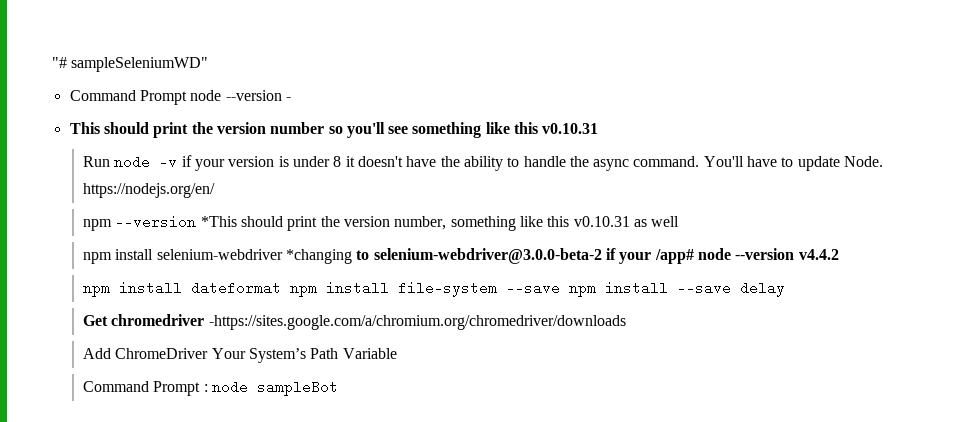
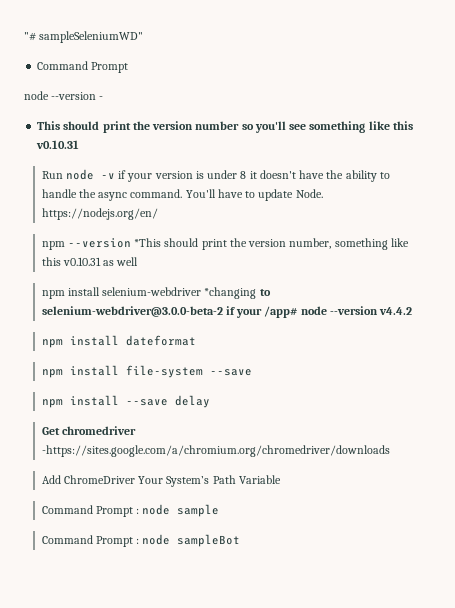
  "# sampleSeleniumWD"
- Command Prompt node --version -
+ Command Prompt
+ node --version -
- npm install dateformat npm install file-system --save npm install --save delay
+ npm install dateformat
+ npm install file-system --save
+ npm install --save delay
+ Command Prompt : node sample

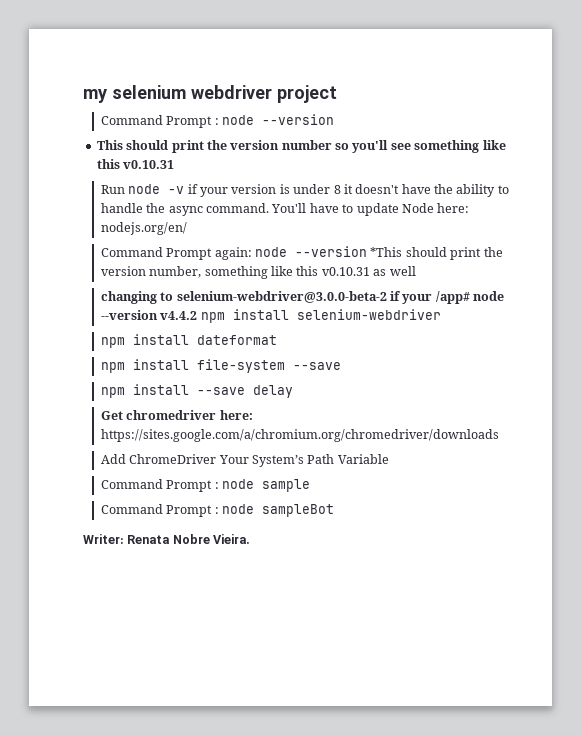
- "# sampleSeleniumWD"
- Command Prompt
- node --version -
+ my selenium webdriver project
+ Command Prompt : node --version
- You'll have to update Node. https://nodejs.org/en/
- npm --version *This should print the version number, something like this v0.10.31 as well
+ You'll have to update Node here: nodejs.org/en/
+ Command Prompt again: node --version *This should print the version number, something like this v0.10.31 as well
- npm install selenium-webdriver *changing to selenium-webdriver@3.0.0-beta-2 if your /app# node --version v4.4.2
+ changing to selenium-webdriver@3.0.0-beta-2 if your /app# node --version v4.4.2 npm install selenium-webdriver
- Get chromedriver -https://sites.google.com/a/chromium.org/chromedriver/downloads
+ Get chromedriver here: https://sites.google.com/a/chromium.org/chromedriver/downloads
+ Writer: Renata Nobre Vieira.

